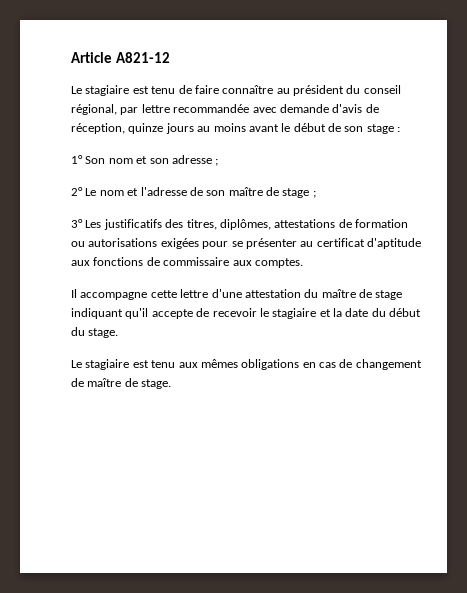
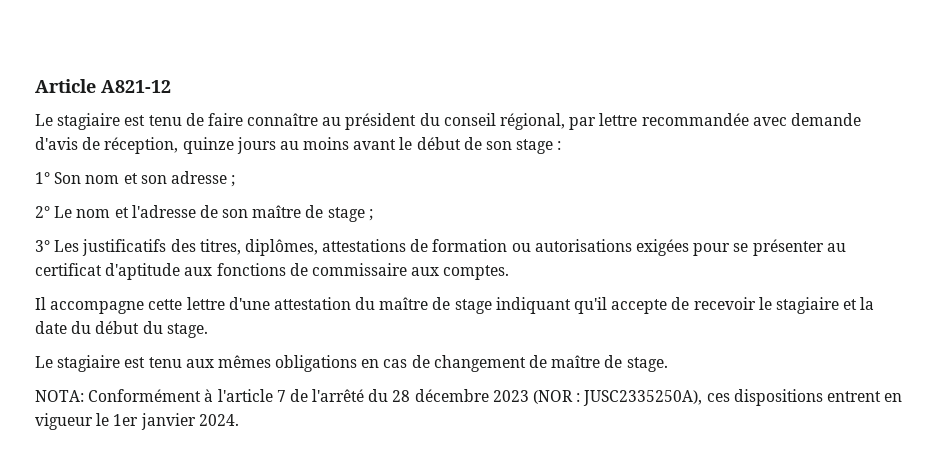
+ NOTA: Conformément à l'article 7 de l'arrêté du 28 décembre 2023 (NOR : JUSC2335250A), ces dispositions entrent en vigueur le 1er janvier 2024.

